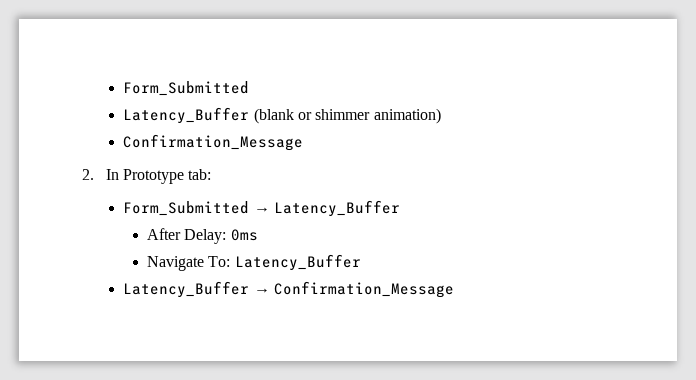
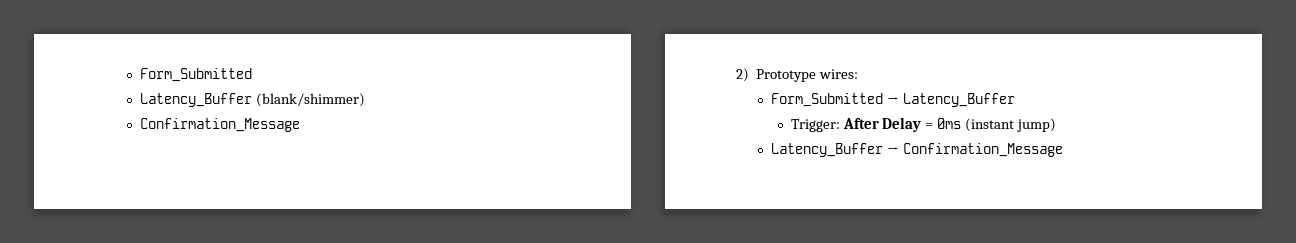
- Latency_Buffer (blank or shimmer animation)
+ Latency_Buffer (blank/shimmer)
  Confirmation_Message
- 2. In Prototype tab:
+ 2) Prototype wires:
  Form_Submitted → Latency_Buffer
- After Delay: 0ms
- Navigate To: Latency_Buffer
+ Trigger: After Delay = 0ms (instant jump)

